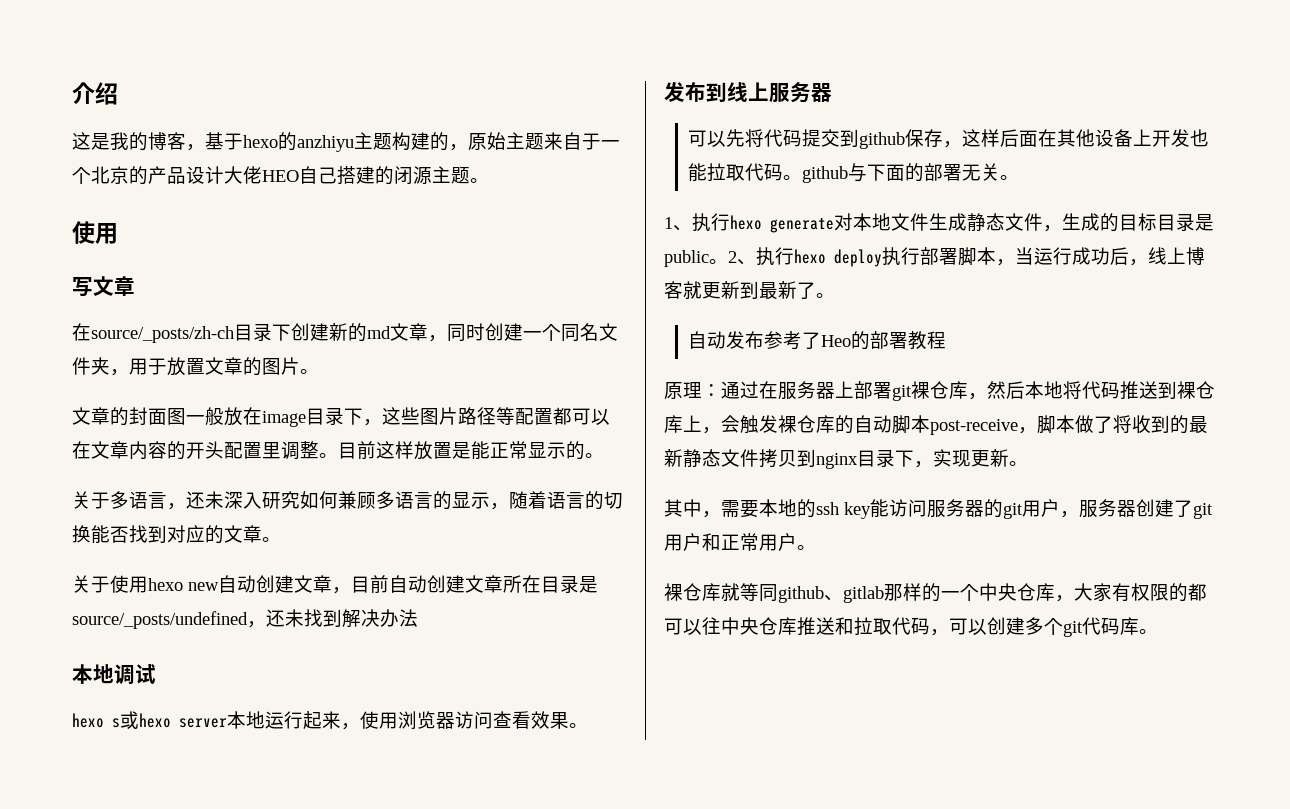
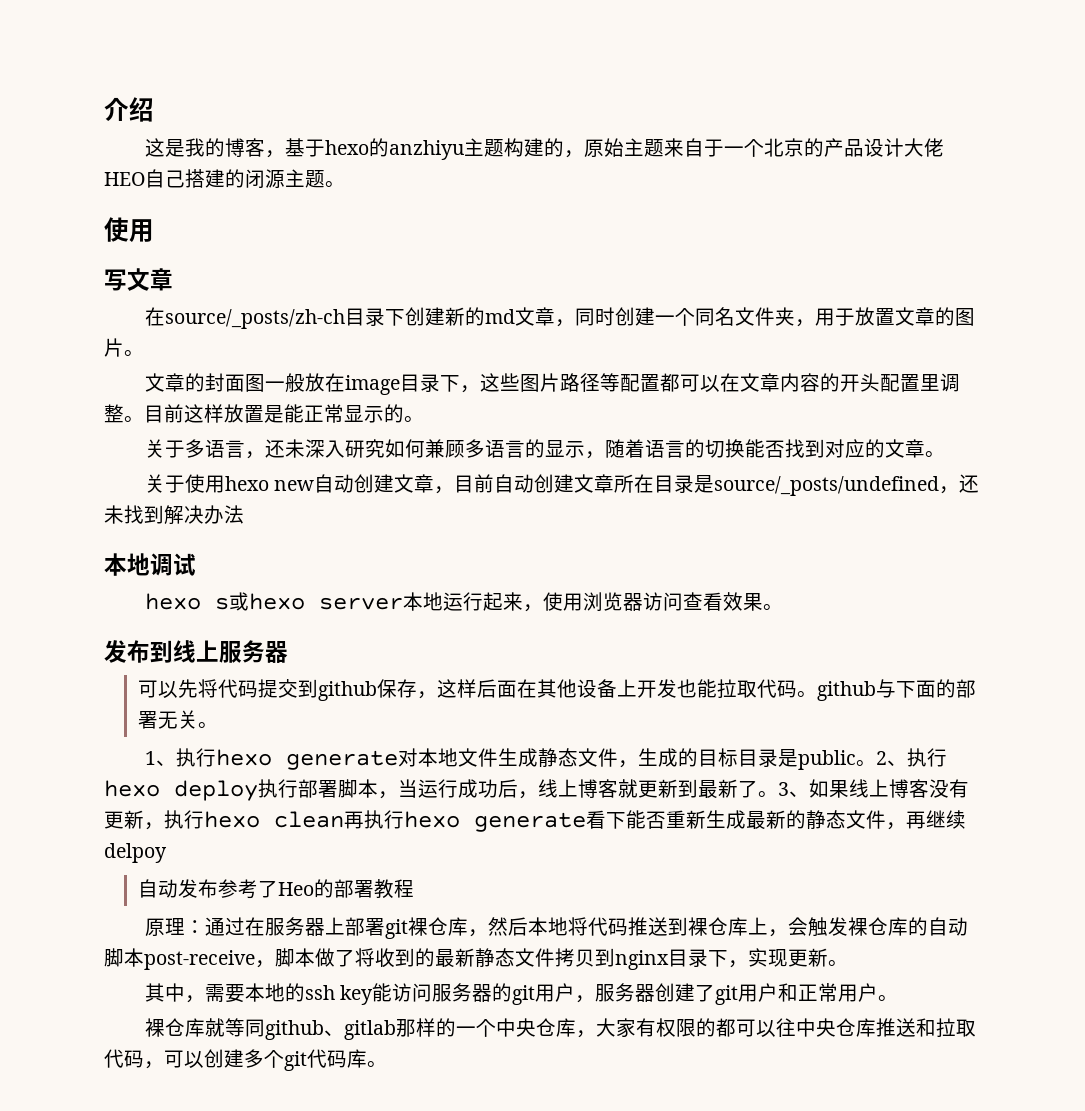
+ 3、如果线上博客没有更新，执行hexo clean再执行hexo generate看下能否重新生成最新的静态文件，再继续delpoy

